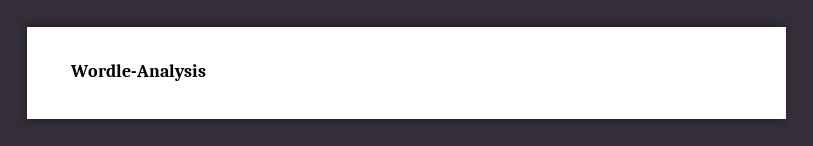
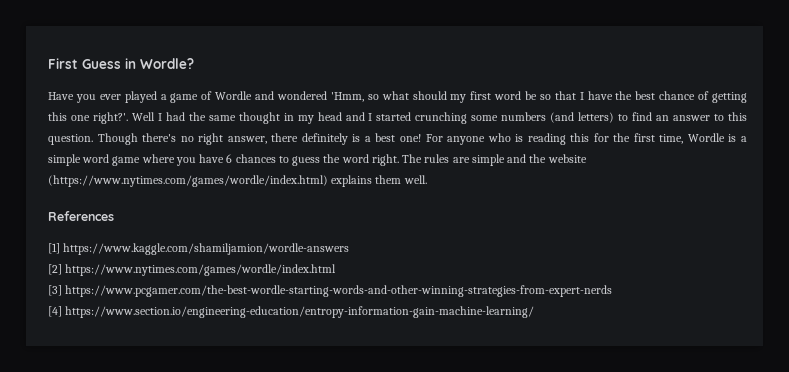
- Wordle-Analysis
+ First Guess in Wordle?
+ Have you ever played a game of Wordle and wondered 'Hmm, so what should my first word be so that I have the best chance of getting this one right?'. Well I had the same thought in my head and I started crunching some numbers (and letters) to find an answer to this question. Though there's no right answer, there definitely is a best one! For anyone who is reading this for the first time, Wordle is a simple word game where you have 6 chances to guess the word right. The rules are simple and the website (https://www.nytimes.com/games/wordle/index.html) explains them well.
+ References
+ [1] https://www.kaggle.com/shamiljamion/wordle-answers
+ [2] https://www.nytimes.com/games/wordle/index.html
+ [3] https://www.pcgamer.com/the-best-wordle-starting-words-and-other-winning-strategies-from-expert-nerds
+ [4] https://www.section.io/engineering-education/entropy-information-gain-machine-learning/

